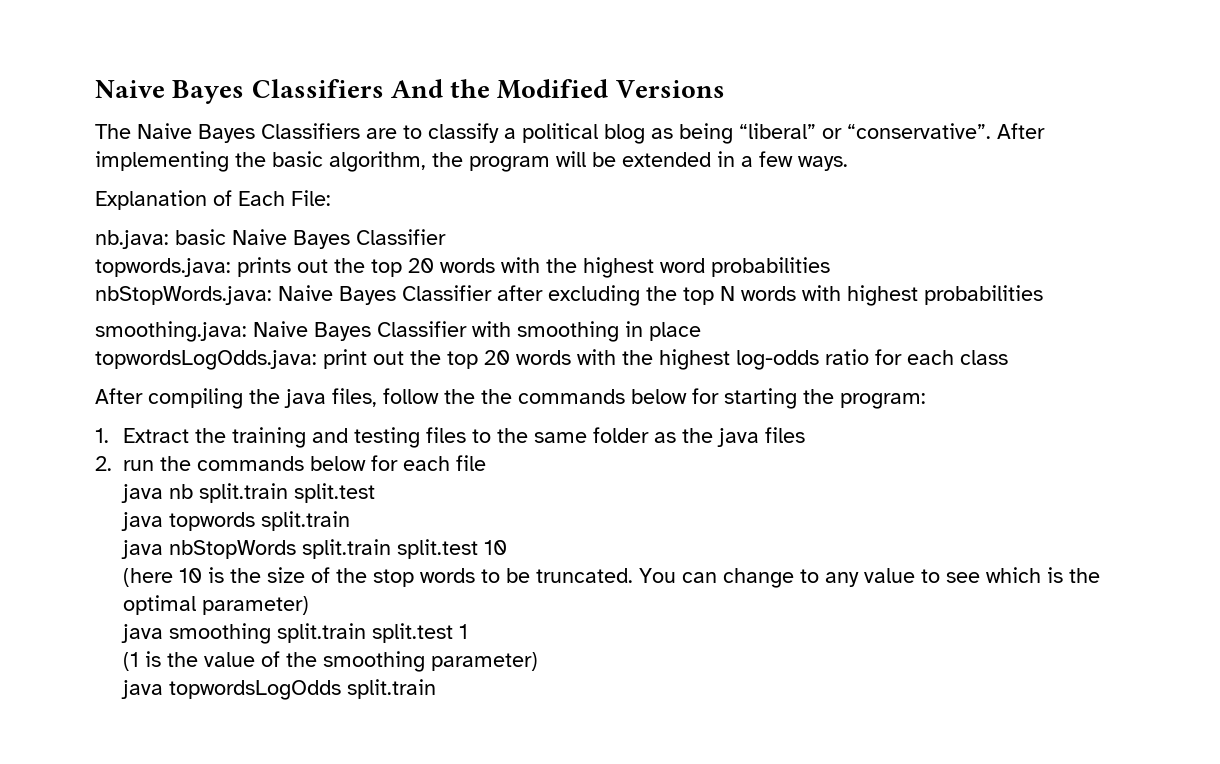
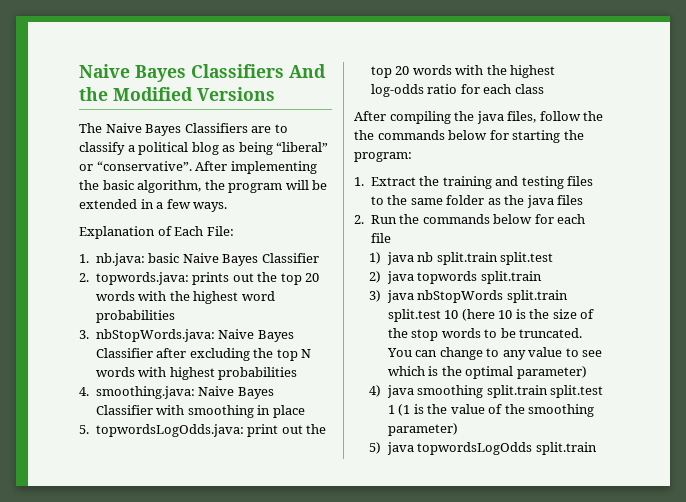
- nb.java: basic Naive Bayes Classifier
+ 1. nb.java: basic Naive Bayes Classifier
- topwords.java: prints out the top 20 words with the highest word probabilities
+ 2. topwords.java: prints out the top 20 words with the highest word probabilities
- nbStopWords.java: Naive Bayes Classifier after excluding the top N words with highest probabilities
+ 3. nbStopWords.java: Naive Bayes Classifier after excluding the top N words with highest probabilities
- smoothing.java: Naive Bayes Classifier with smoothing in place
+ 4. smoothing.java: Naive Bayes Classifier with smoothing in place
- topwordsLogOdds.java: print out the top 20 words with the highest log-odds ratio for each class
+ 5. topwordsLogOdds.java: print out the top 20 words with the highest log-odds ratio for each class
- 2. run the commands below for each file
+ 2. Run the commands below for each file
- java nb split.train split.test
+ 1) java nb split.train split.test
- java topwords split.train
+ 2) java topwords split.train
- java nbStopWords split.train split.test 10
- (here 10 is the size of the stop words to be truncated.
+ 3) java nbStopWords split.train split.test 10 (here 10 is the size of the stop words to be truncated.
- java smoothing split.train split.test 1
- (1 is the value of the smoothing parameter)
+ 4) java smoothing split.train split.test 1 (1 is the value of the smoothing parameter)
- java topwordsLogOdds split.train
+ 5) java topwordsLogOdds split.train

